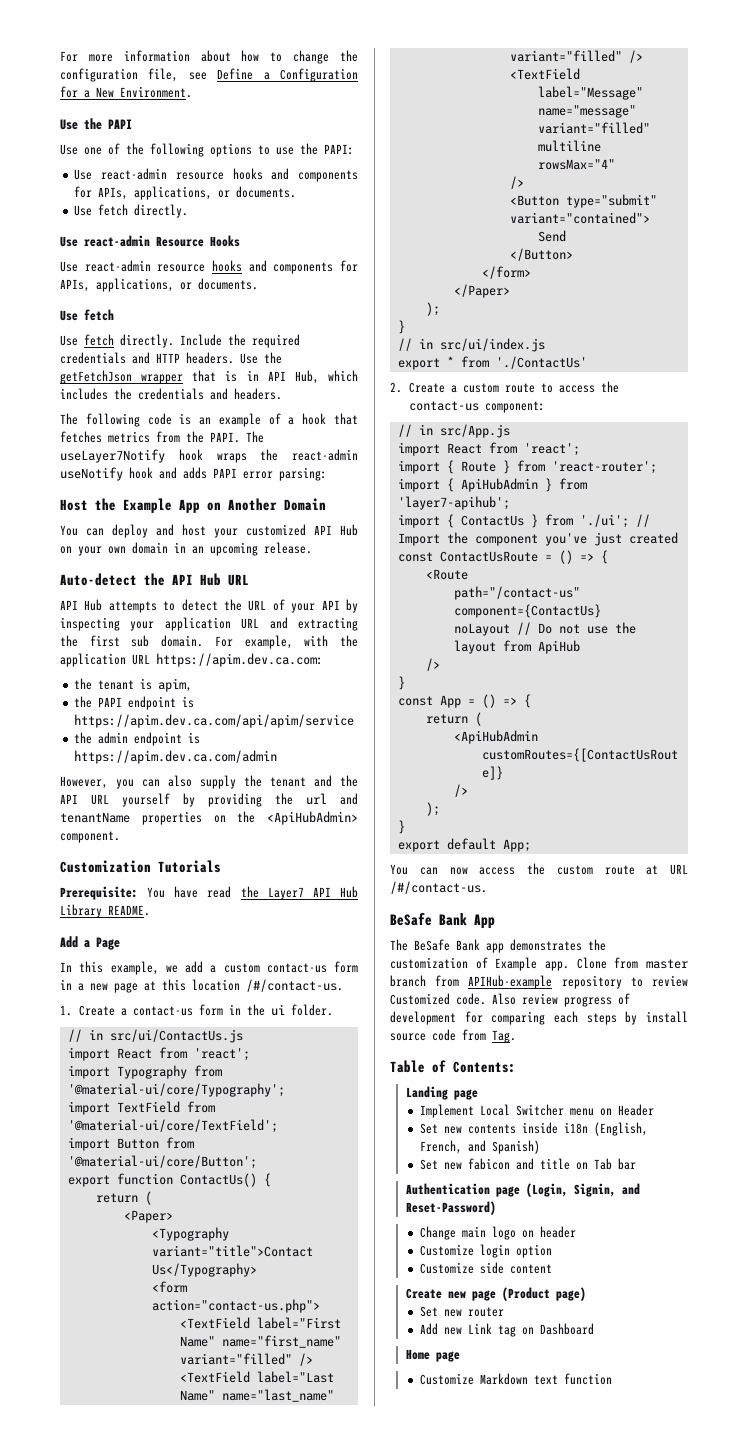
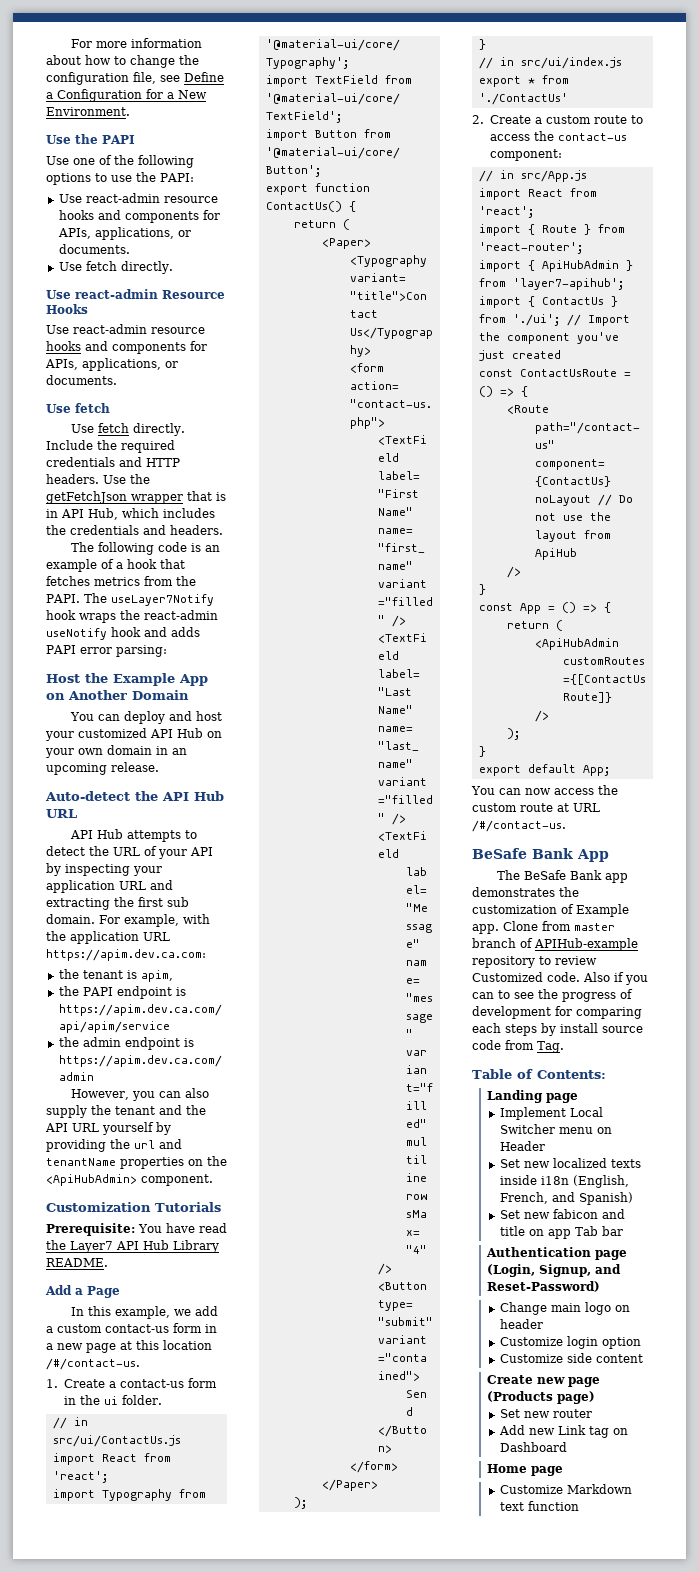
- Clone from master branch from APIHub-example repository to review Customized code.
+ Clone from master branch of APIHub-example repository to review Customized code.
- Also review progress of development for comparing each steps by install source code from Tag.
+ Also if you can to see the progress of development for comparing each steps by install source code from Tag.
- Set new contents inside i18n (English, French, and Spanish)
+ Set new localized texts inside i18n (English, French, and Spanish)
- Set new fabicon and title on Tab bar
+ Set new fabicon and title on app Tab bar
- Authentication page (Login, Signin, and Reset-Password)
+ Authentication page (Login, Signup, and Reset-Password)
- Create new page (Product page)
+ Create new page (Products page)

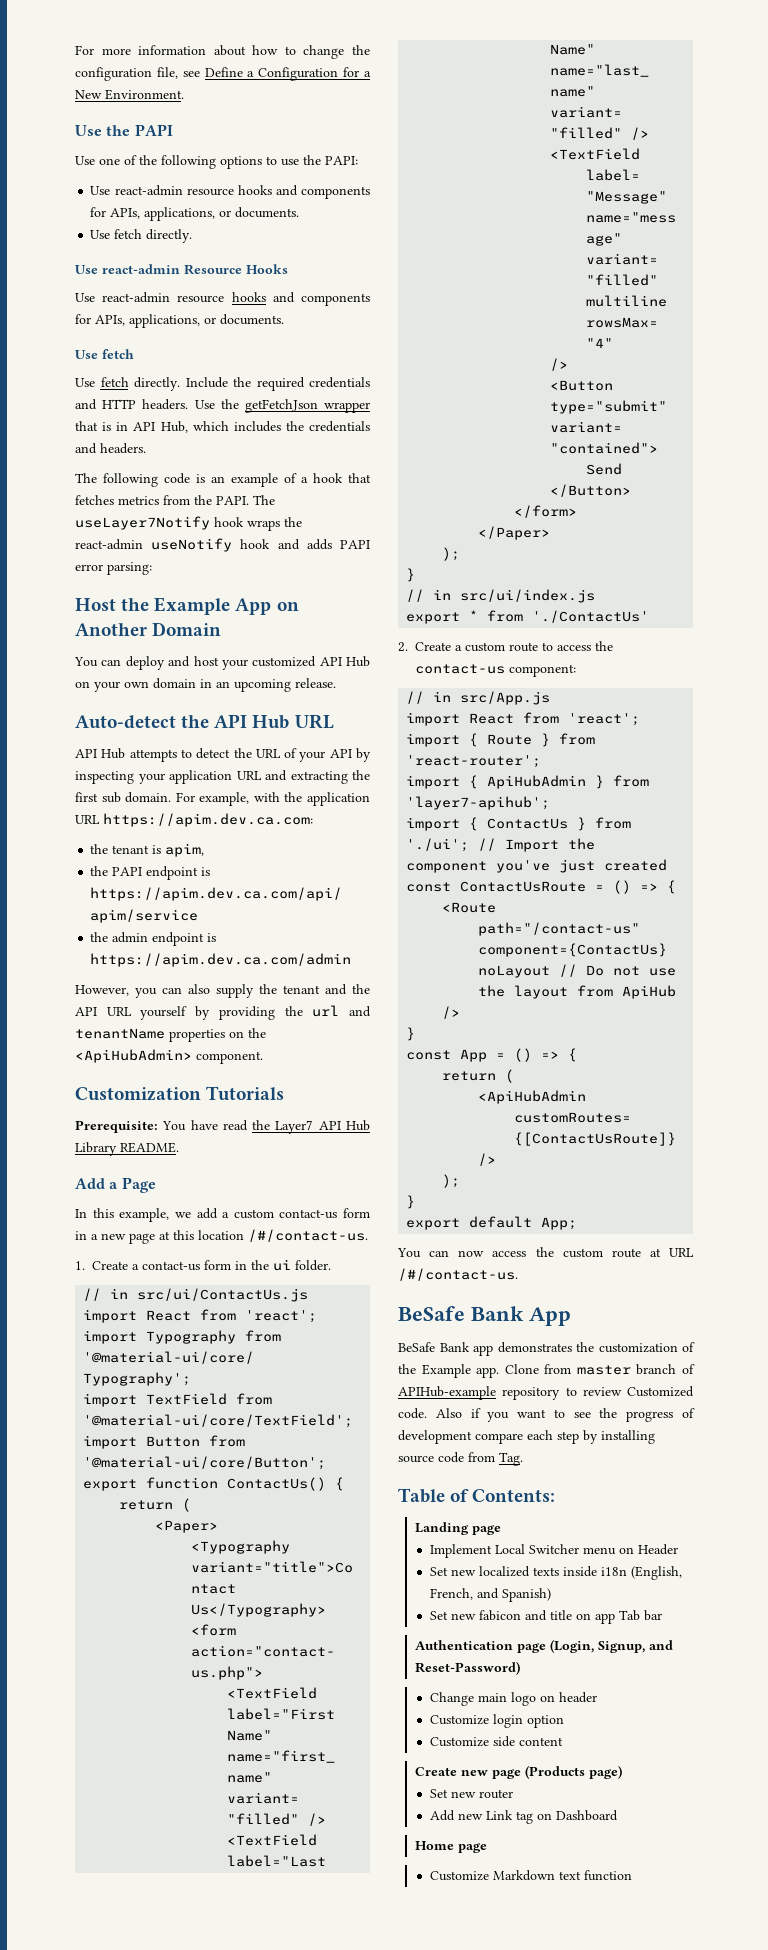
- The BeSafe Bank app demonstrates the customization of Example app.
+ BeSafe Bank app demonstrates the customization of the Example app.
- Also if you can to see the progress of development for comparing each steps by install source code from Tag.
+ Also if you want to see the progress of development compare each step by installing source code from Tag.

